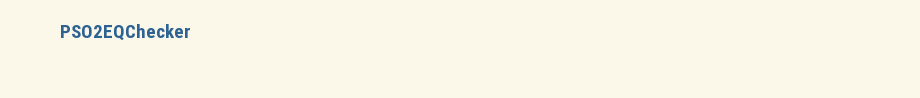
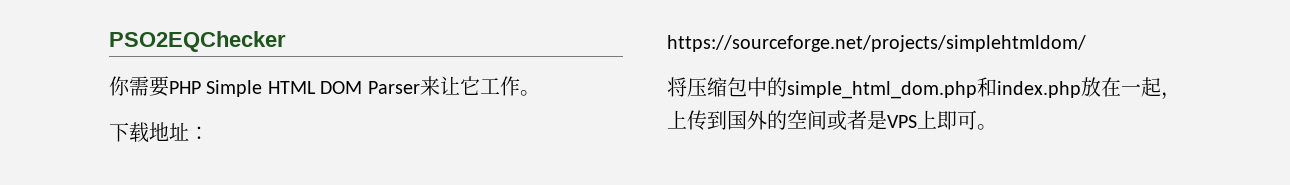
+ 你需要PHP Simple HTML DOM Parser来让它工作。
+ 下载地址：https://sourceforge.net/projects/simplehtmldom/
+ 将压缩包中的simple_html_dom.php和index.php放在一起，上传到国外的空间或者是VPS上即可。

